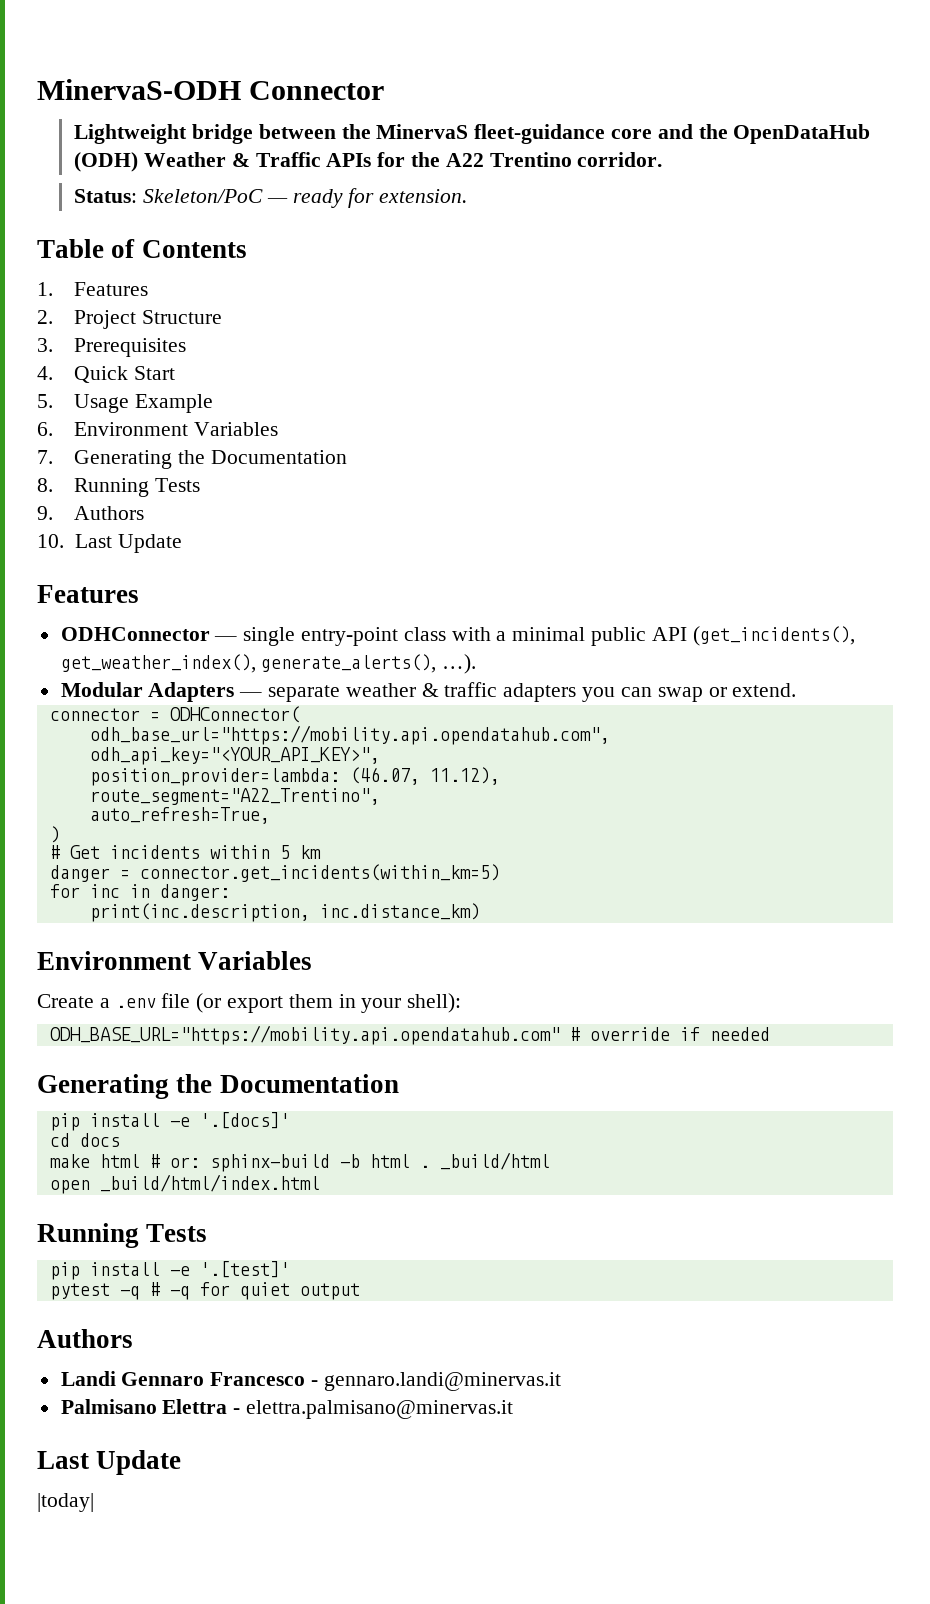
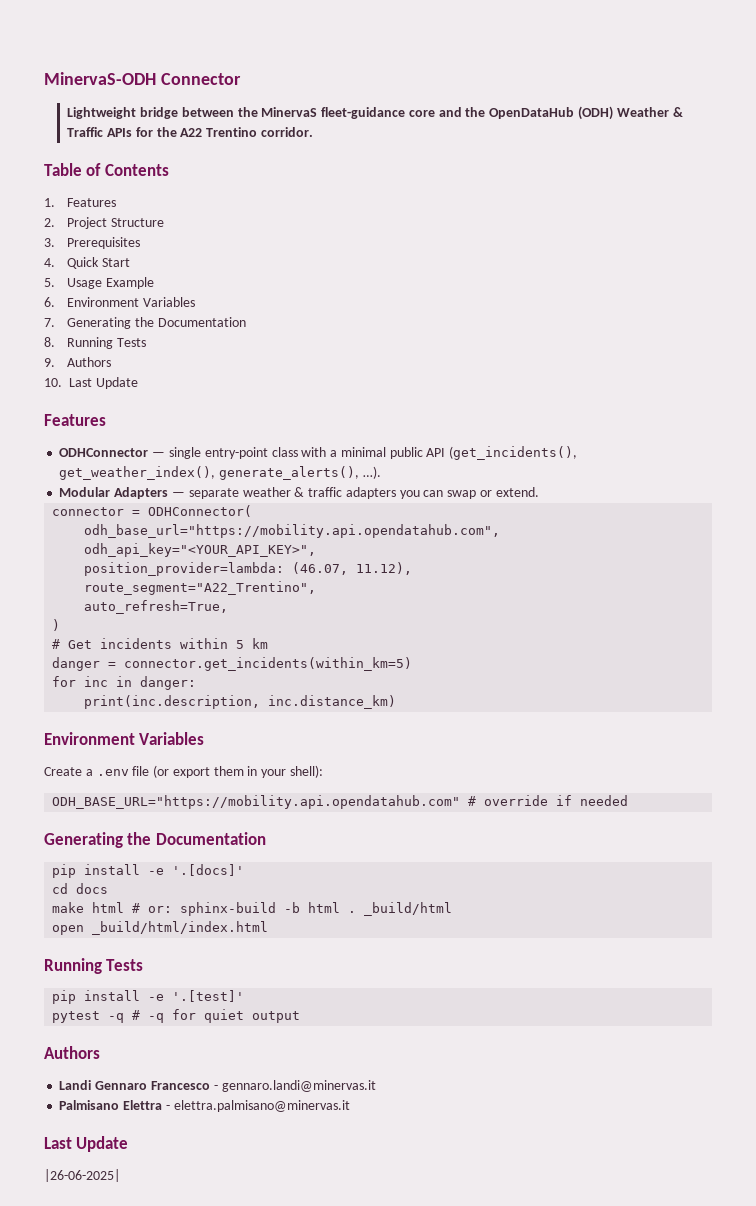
- Status: Skeleton/PoC — ready for extension.
- |today|
+ |26-06-2025|

